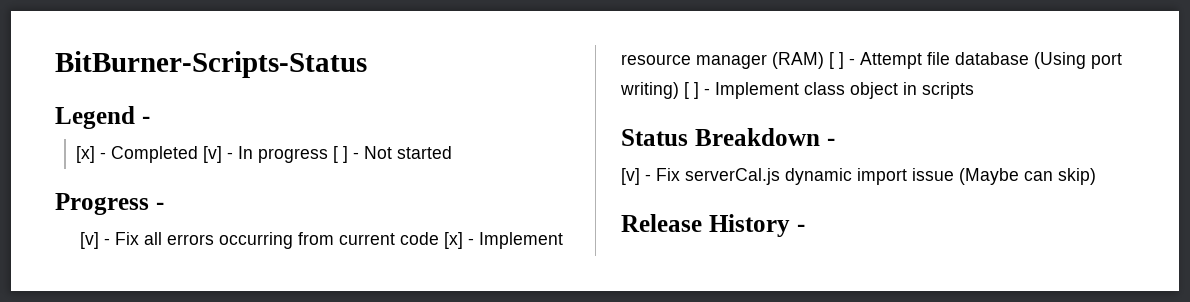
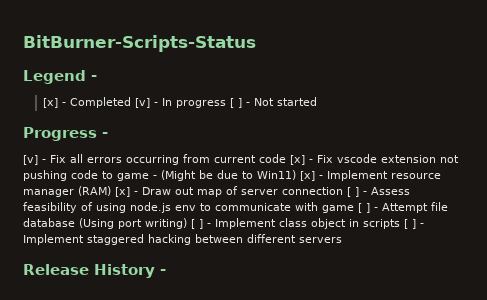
- [v] - Fix all errors occurring from current code [x] - Implement resource manager (RAM) [ ] - Attempt file database (Using port writing) [ ] - Implement class object in scripts
- Status Breakdown -
- [v] - Fix serverCal.js dynamic import issue (Maybe can skip)
+ [v] - Fix all errors occurring from current code [x] - Fix vscode extension not pushing code to game - (Might be due to Win11) [x] - Implement resource manager (RAM) [x] - Draw out map of server connection [ ] - Assess feasibility of using node.js env to communicate with game [ ] - Attempt file database (Using port writing) [ ] - Implement class object in scripts [ ] - Implement staggered hacking between different servers

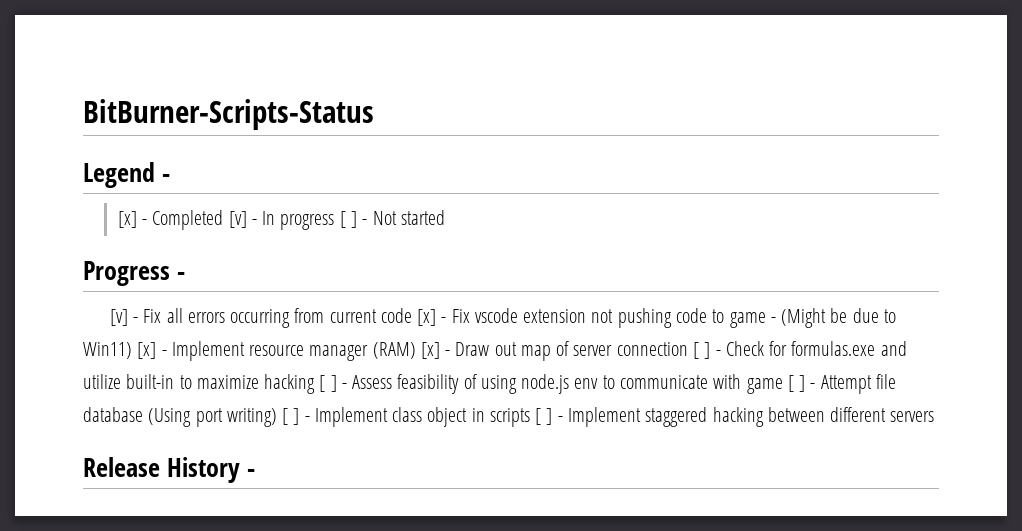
- [v] - Fix all errors occurring from current code [x] - Fix vscode extension not pushing code to game - (Might be due to Win11) [x] - Implement resource manager (RAM) [x] - Draw out map of server connection [ ] - Assess feasibility of using node.js env to communicate with game [ ] - Attempt file database (Using port writing) [ ] - Implement class object in scripts [ ] - Implement staggered hacking between different servers
+ [v] - Fix all errors occurring from current code [x] - Fix vscode extension not pushing code to game - (Might be due to Win11) [x] - Implement resource manager (RAM) [x] - Draw out map of server connection [ ] - Check for formulas.exe and utilize built-in to maximize hacking [ ] - Assess feasibility of using node.js env to communicate with game [ ] - Attempt file database (Using port writing) [ ] - Implement class object in scripts [ ] - Implement staggered hacking between different servers

